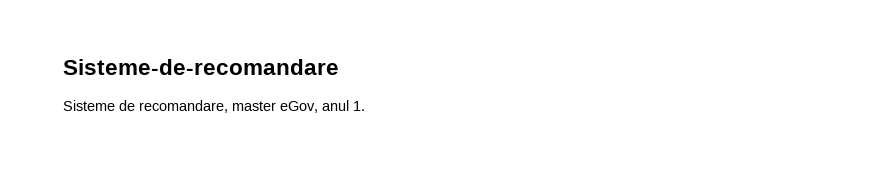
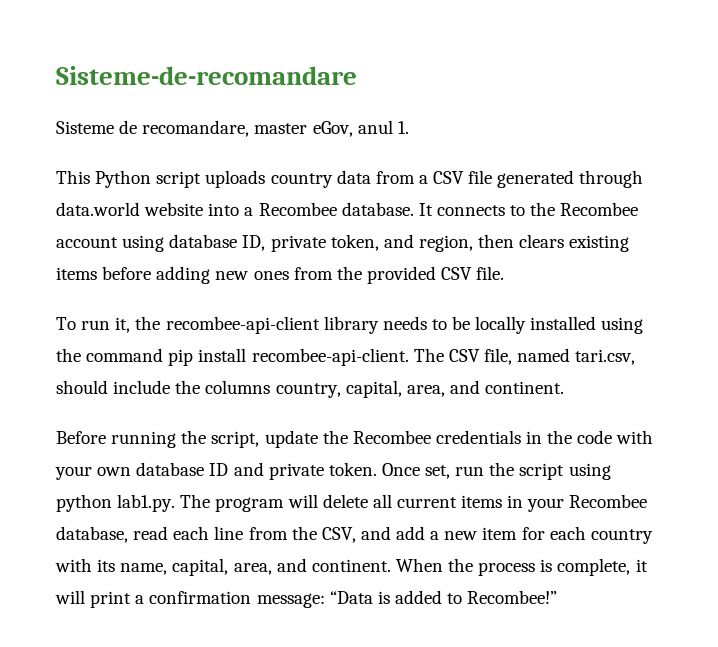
+ This Python script uploads country data from a CSV file generated through data.world website into a Recombee database. It connects to the Recombee account using database ID, private token, and region, then clears existing items before adding new ones from the provided CSV file.
+ To run it, the recombee-api-client library needs to be locally installed using the command pip install recombee-api-client. The CSV file, named tari.csv, should include the columns country, capital, area, and continent.
+ Before running the script, update the Recombee credentials in the code with your own database ID and private token. Once set, run the script using python lab1.py. The program will delete all current items in your Recombee database, read each line from the CSV, and add a new item for each country with its name, capital, area, and continent. When the process is complete, it will print a confirmation message: “Data is added to Recombee!”

